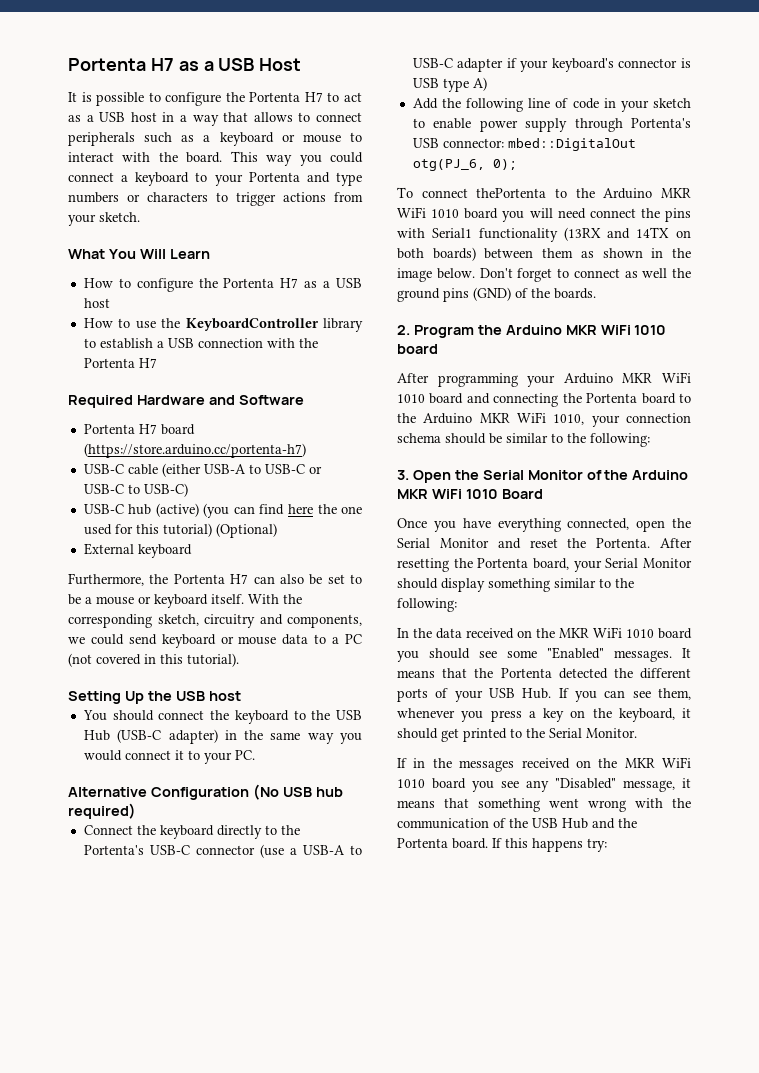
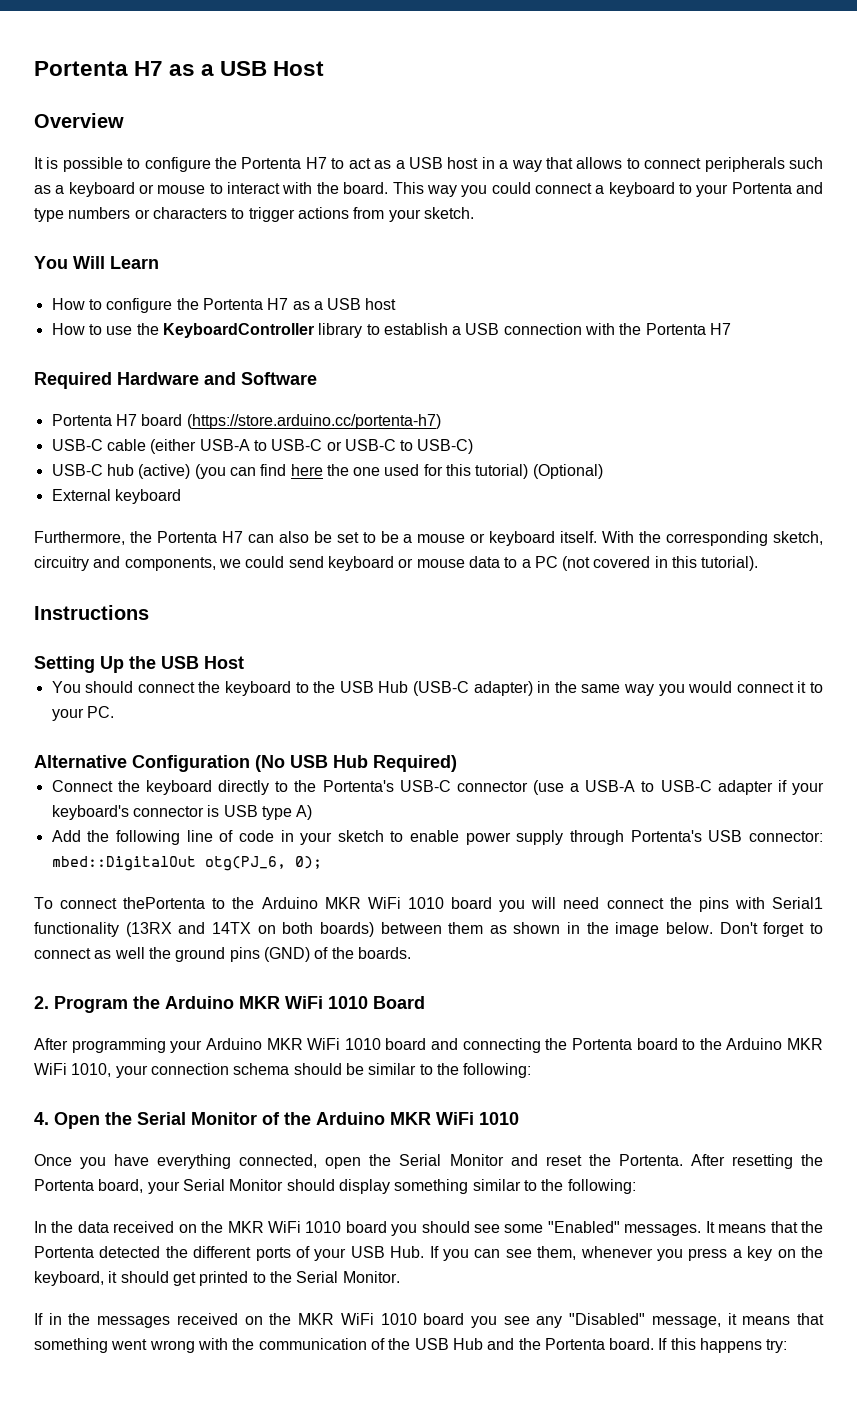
+ Overview
- What You Will Learn
+ You Will Learn
+ Instructions
- Setting Up the USB host
+ Setting Up the USB Host
- Alternative Configuration (No USB hub required)
+ Alternative Configuration (No USB Hub Required)
- 2. Program the Arduino MKR WiFi 1010 board
+ 2. Program the Arduino MKR WiFi 1010 Board
- 3. Open the Serial Monitor of the Arduino MKR WiFi 1010 Board
+ 4. Open the Serial Monitor of the Arduino MKR WiFi 1010

